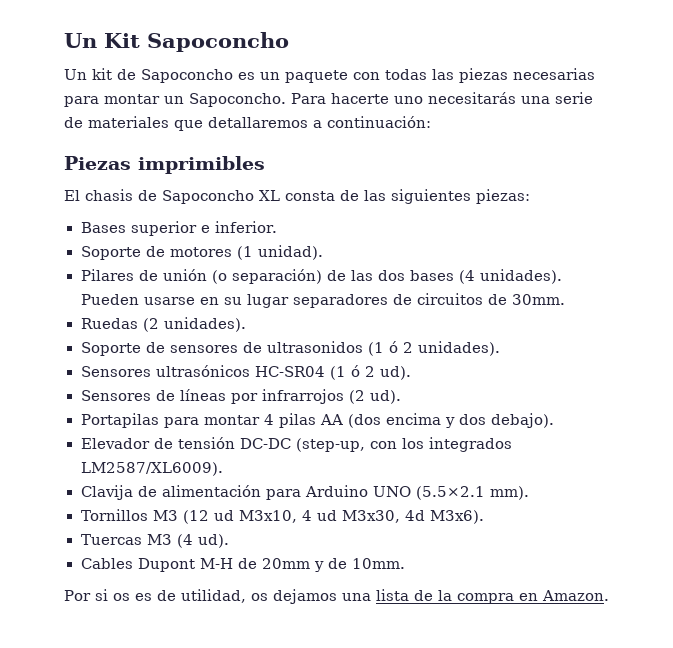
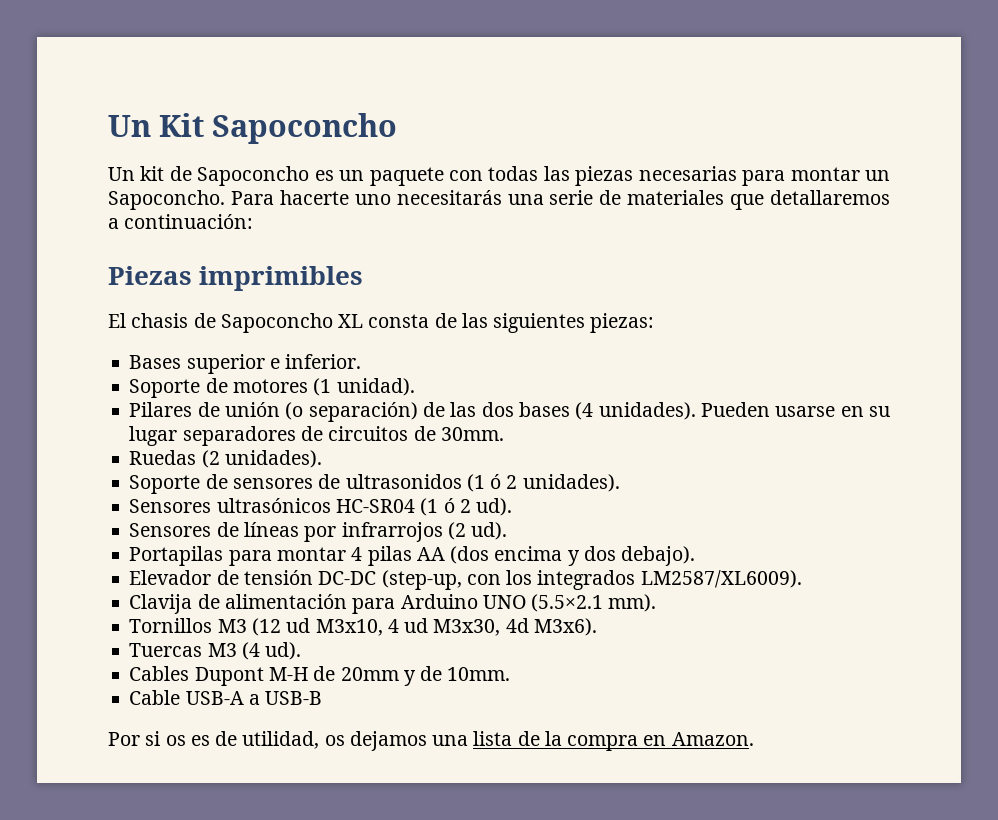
+ Cable USB-A a USB-B

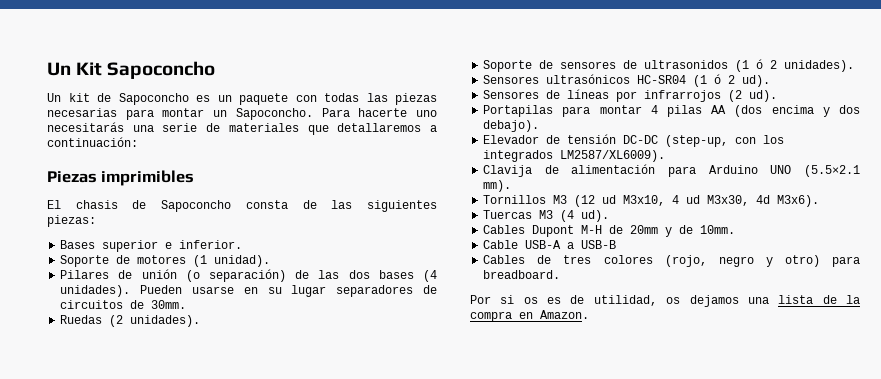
- El chasis de Sapoconcho XL consta de las siguientes piezas:
+ El chasis de Sapoconcho consta de las siguientes piezas:
+ Cables de tres colores (rojo, negro y otro) para breadboard.

